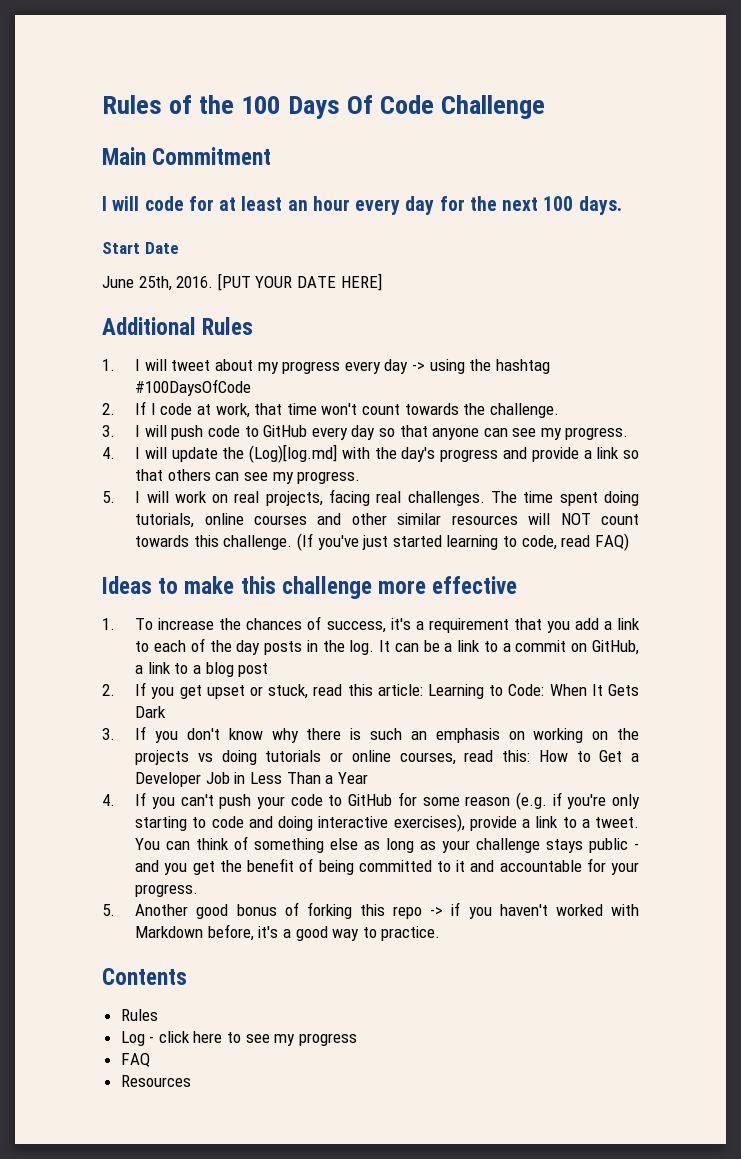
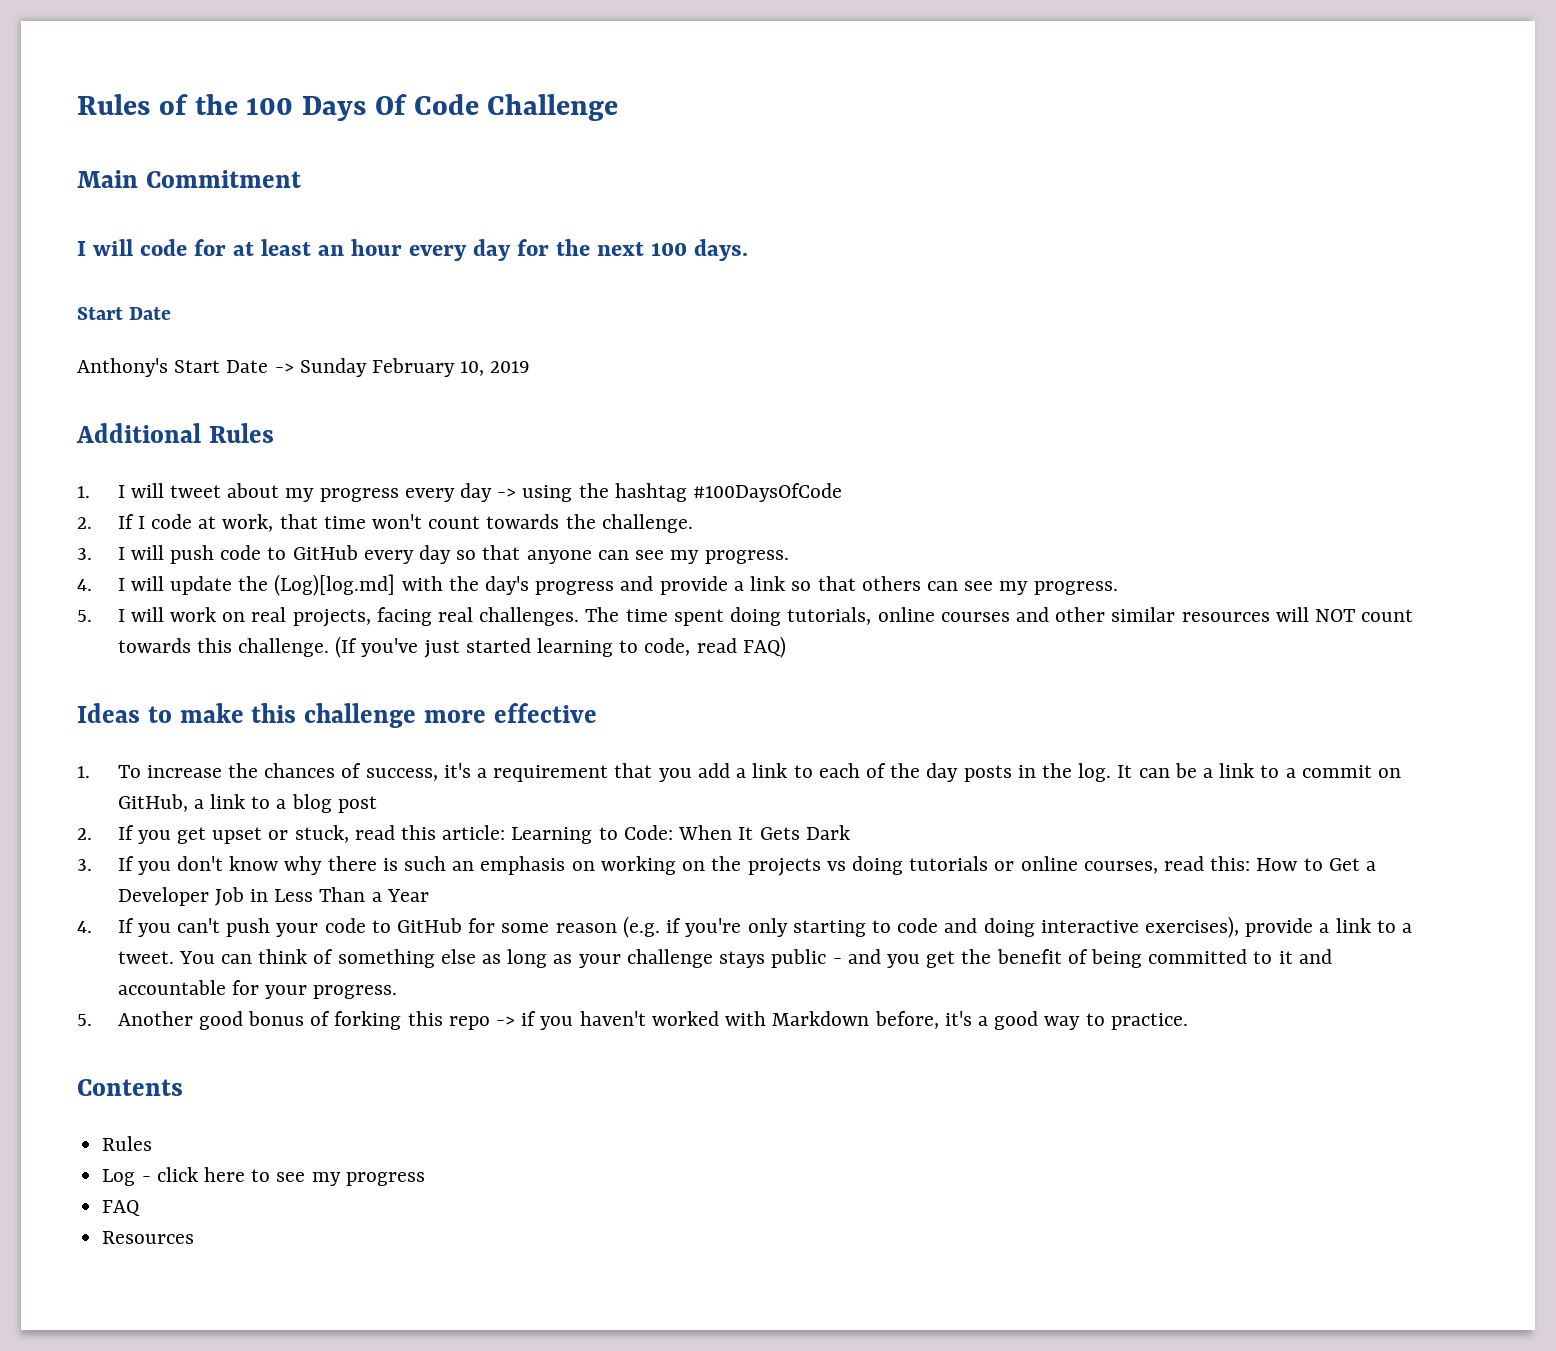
- June 25th, 2016. [PUT YOUR DATE HERE]
+ Anthony's Start Date -> Sunday February 10, 2019

